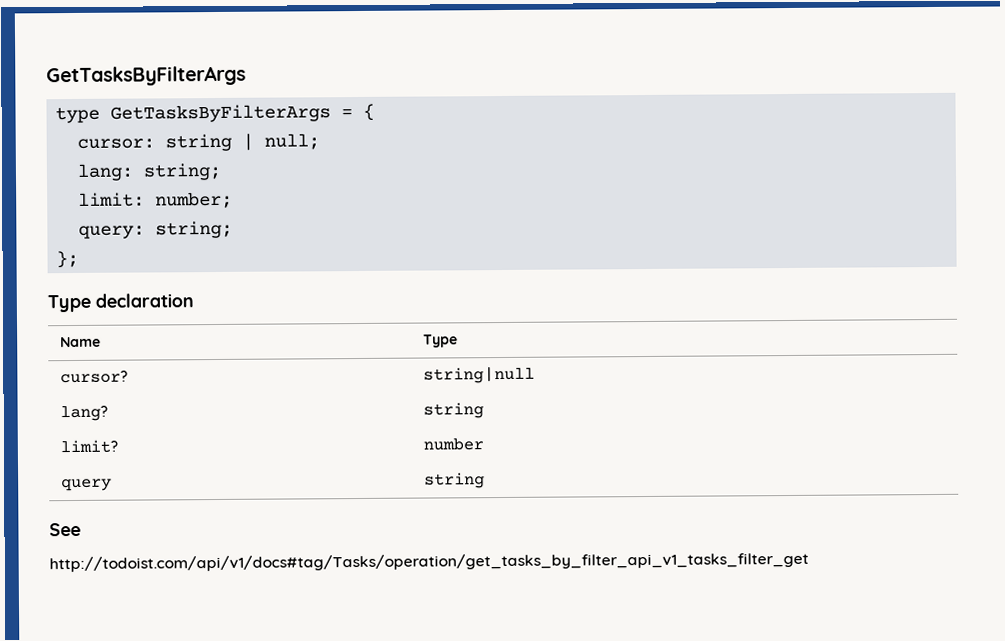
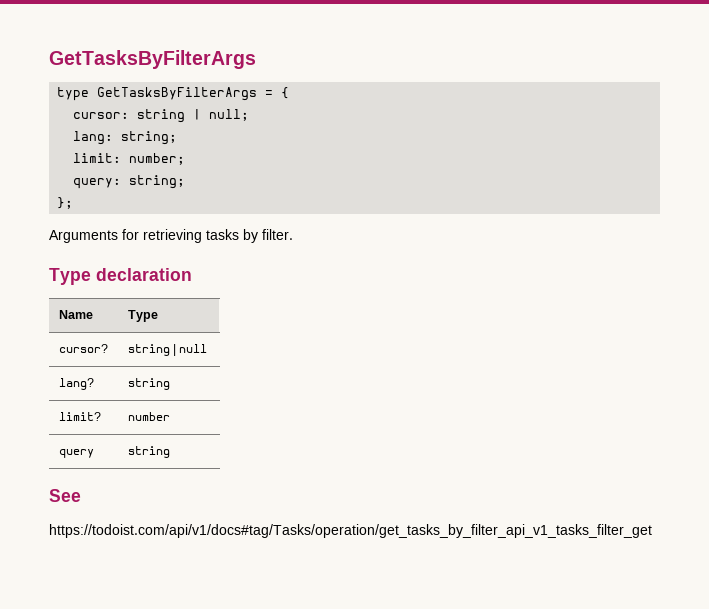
+ Arguments for retrieving tasks by filter.
- http://todoist.com/api/v1/docs#tag/Tasks/operation/get_tasks_by_filter_api_v1_tasks_filter_get
+ https://todoist.com/api/v1/docs#tag/Tasks/operation/get_tasks_by_filter_api_v1_tasks_filter_get

